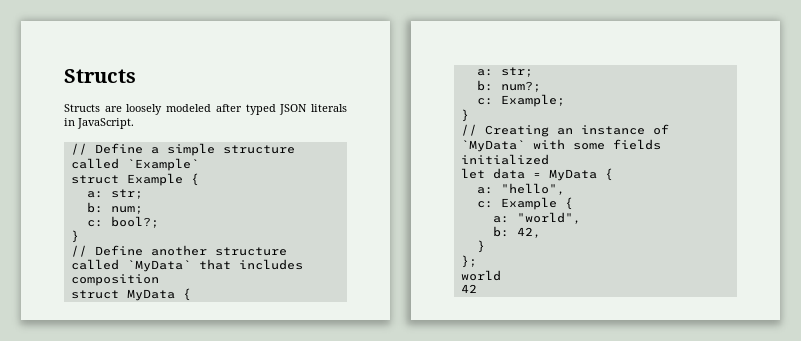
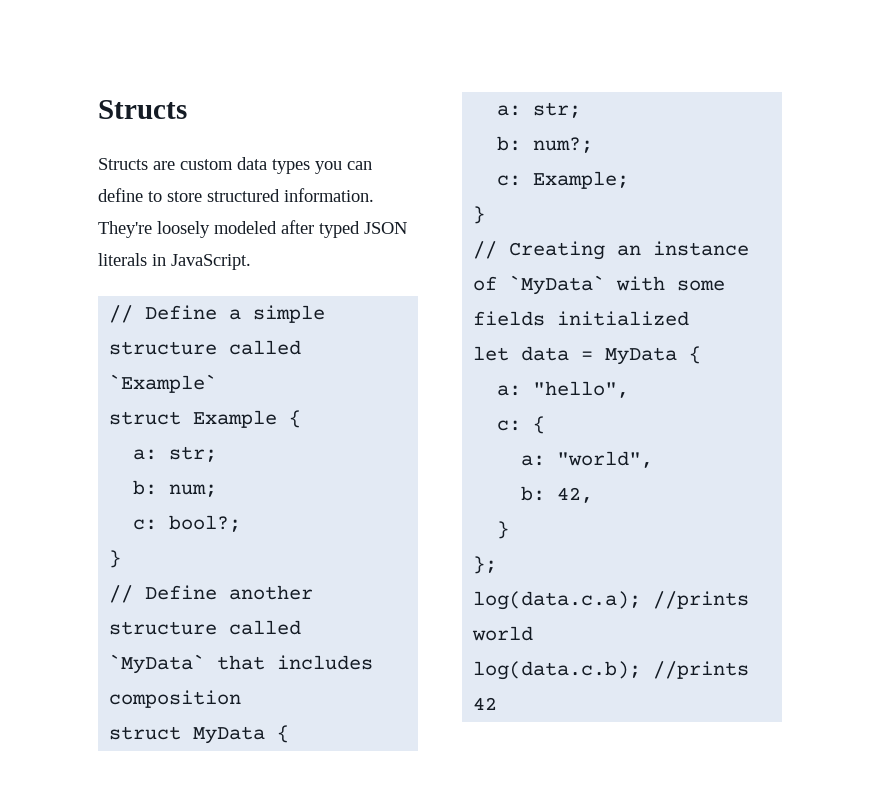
- Structs are loosely modeled after typed JSON literals in JavaScript.
+ Structs are custom data types you can define to store structured information. They're loosely modeled after typed JSON literals in JavaScript.
- c: Example {
+ c: {
- world
+ log(data.c.a); //prints world
- 42
+ log(data.c.b); //prints 42

